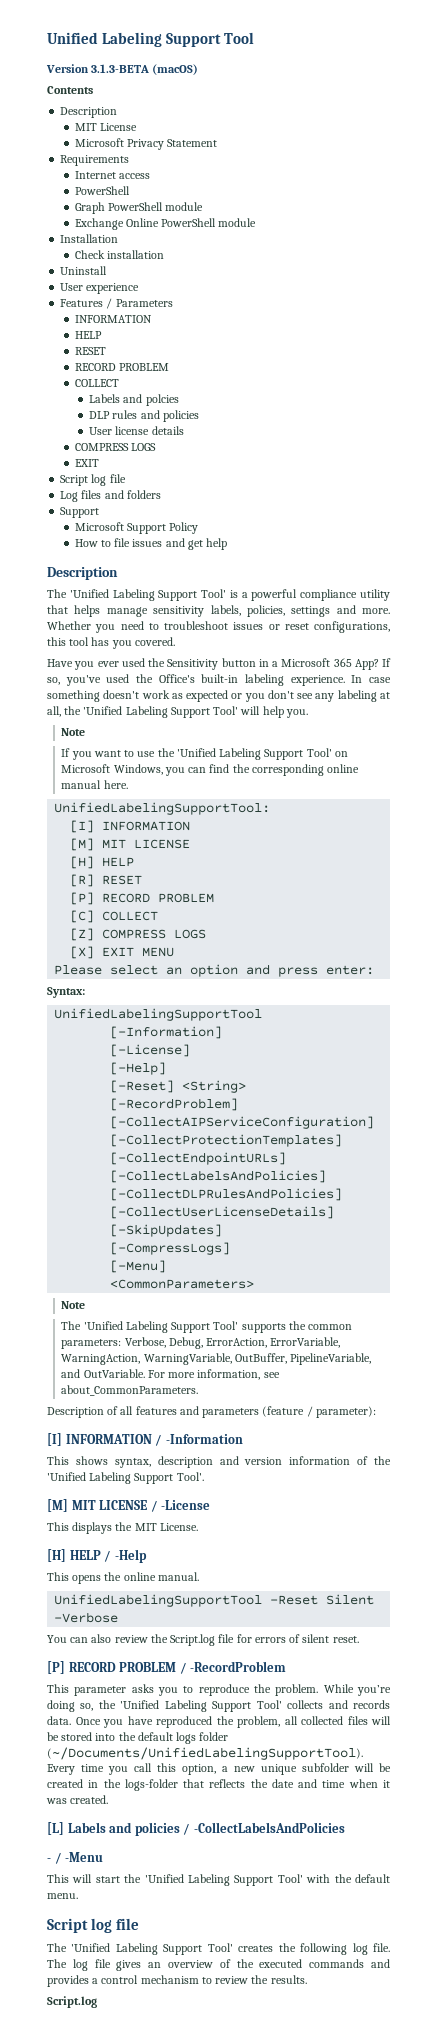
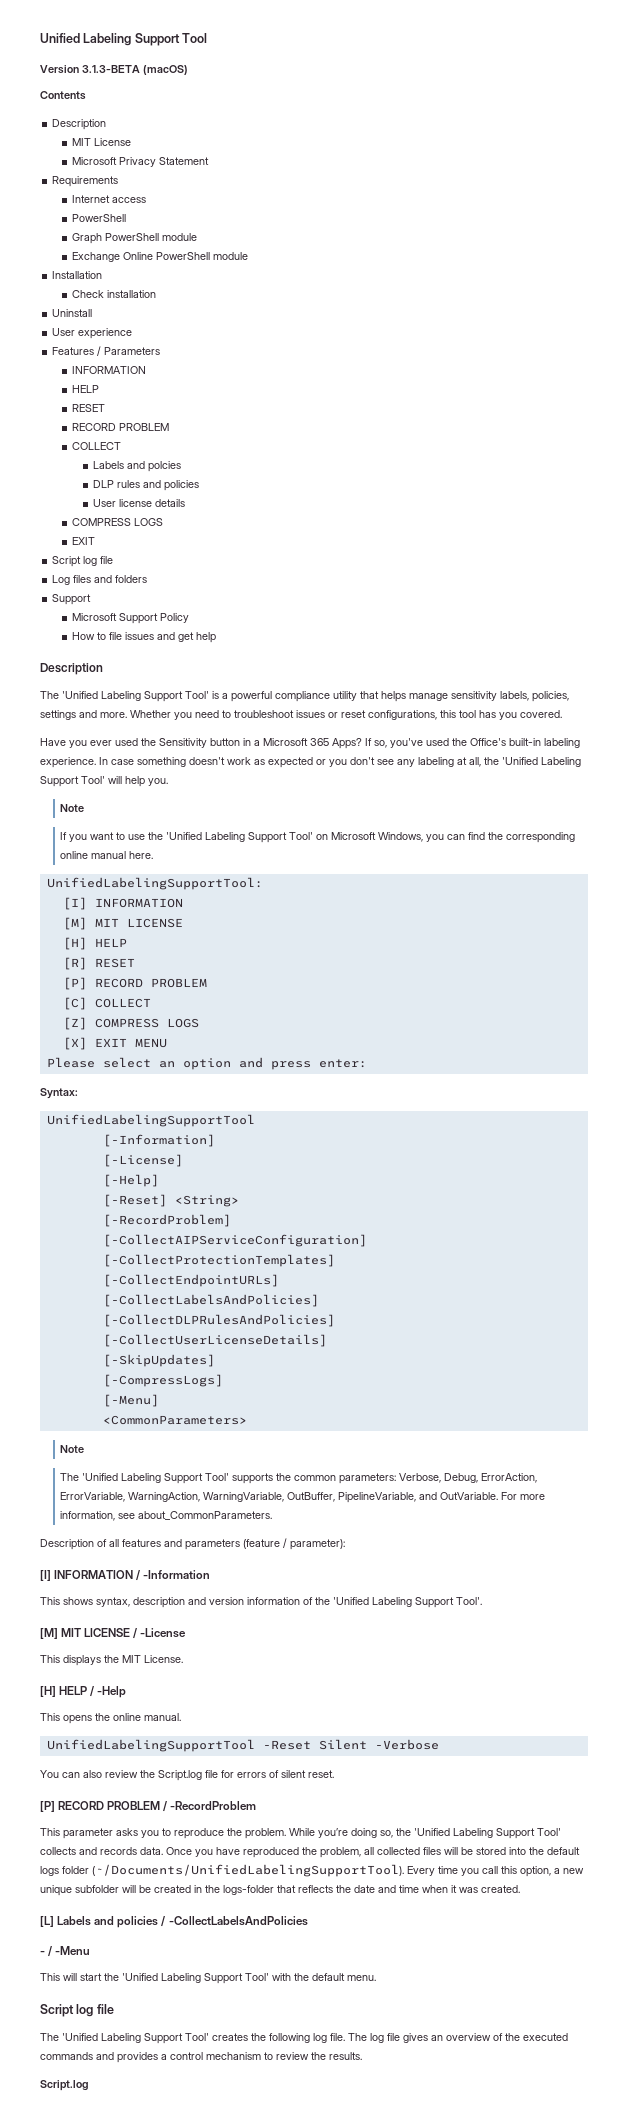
- Have you ever used the Sensitivity button in a Microsoft 365 App?
+ Have you ever used the Sensitivity button in a Microsoft 365 Apps?

